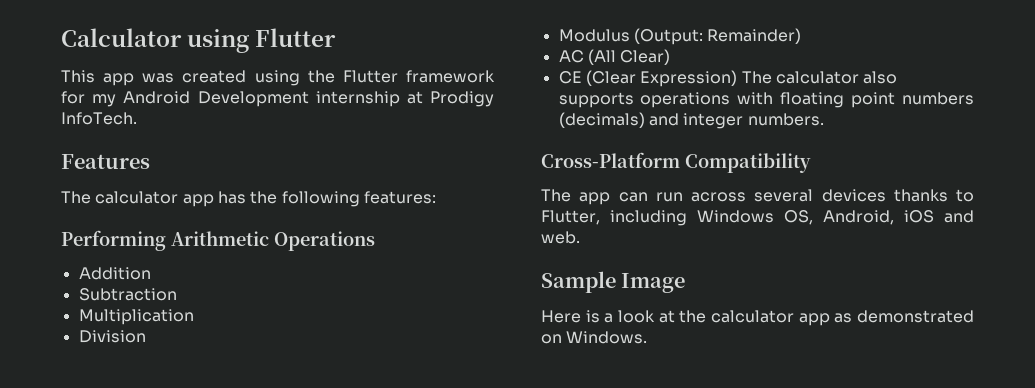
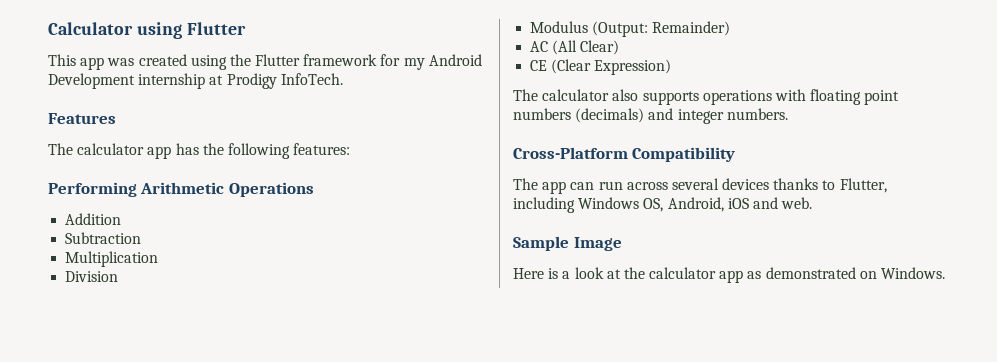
- CE (Clear Expression) The calculator also supports operations with floating point numbers (decimals) and integer numbers.
+ CE (Clear Expression)
+ The calculator also supports operations with floating point numbers (decimals) and integer numbers.

